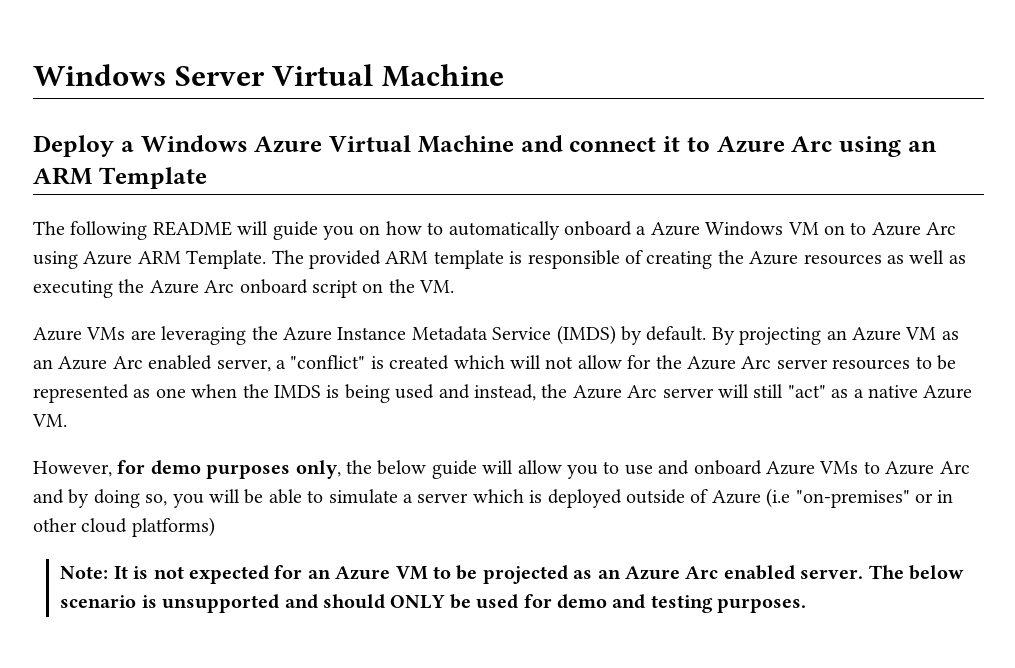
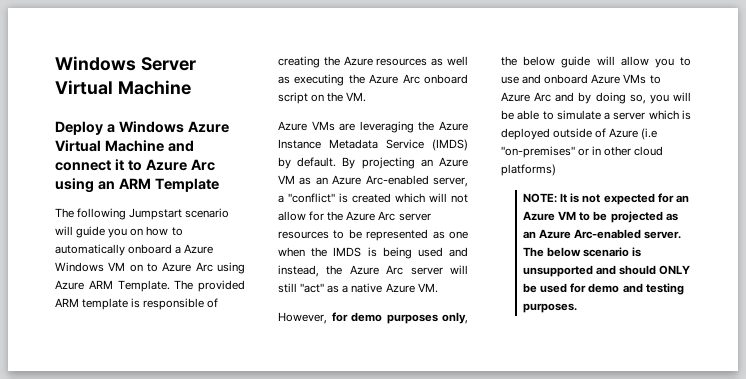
- The following README will guide you on how to automatically onboard a Azure Windows VM on to Azure Arc using Azure ARM Template.
+ The following Jumpstart scenario will guide you on how to automatically onboard a Azure Windows VM on to Azure Arc using Azure ARM Template.
- By projecting an Azure VM as an Azure Arc enabled server, a "conflict" is created which will not allow for the Azure Arc server resources to be represented as one when the IMDS is being used and instead, the Azure Arc server will still "act" as a native Azure VM.
+ By projecting an Azure VM as an Azure Arc-enabled server, a "conflict" is created which will not allow for the Azure Arc server resources to be represented as one when the IMDS is being used and instead, the Azure Arc server will still "act" as a native Azure VM.
- Note: It is not expected for an Azure VM to be projected as an Azure Arc enabled server.
+ NOTE: It is not expected for an Azure VM to be projected as an Azure Arc-enabled server.

